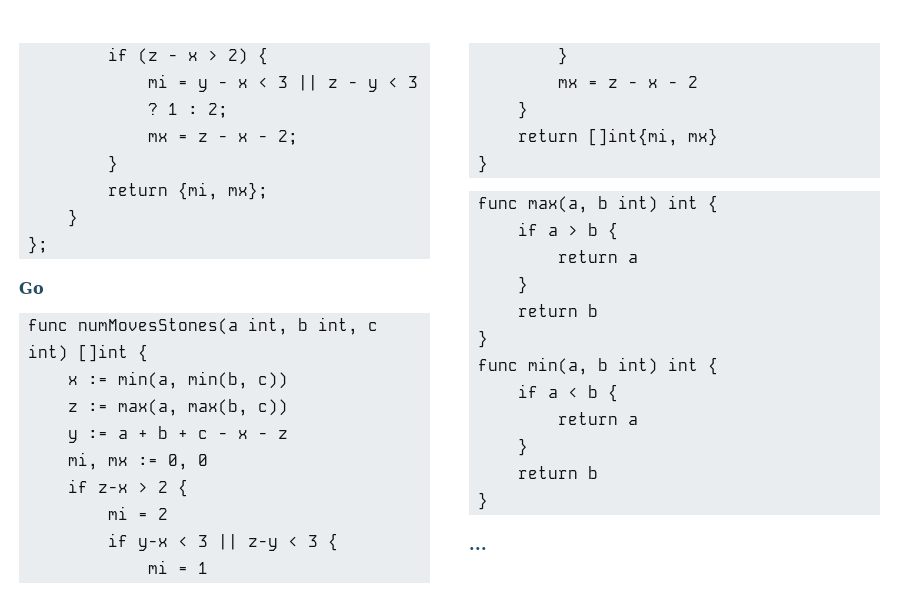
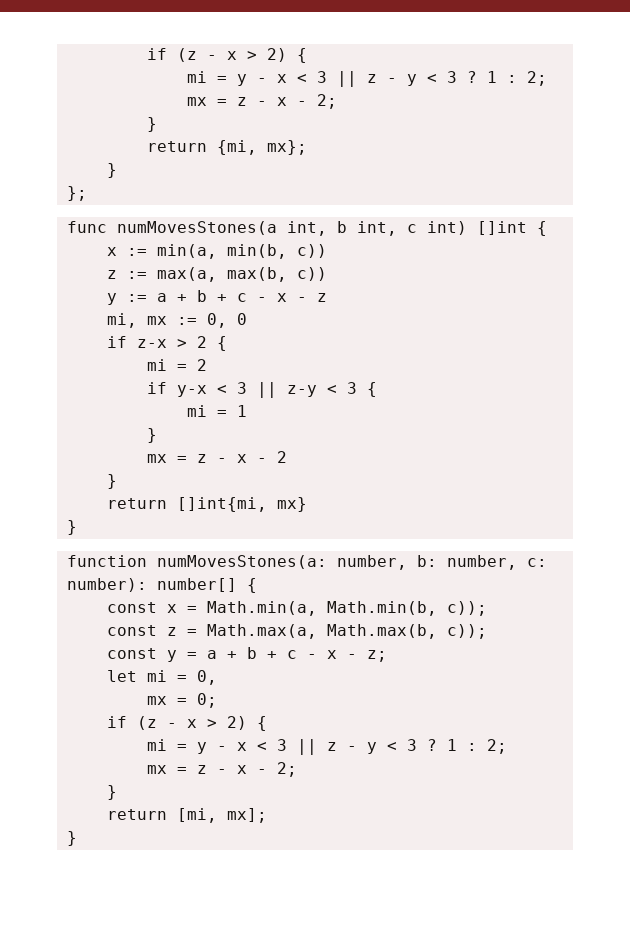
- Go
- func max(a, b int) int {
- if a > b {
- return a
+ function numMovesStones(a: number, b: number, c: number): number[] {
+ const x = Math.min(a, Math.min(b, c));
+ const z = Math.max(a, Math.max(b, c));
+ const y = a + b + c - x - z;
+ let mi = 0,
+ mx = 0;
+ if (z - x > 2) {
+ mi = y - x < 3 || z - y < 3 ? 1 : 2;
+ mx = z - x - 2;
  }
- return b
+ return [mi, mx];
  }
- func min(a, b int) int {
- if a < b {
- return a
- }
- return b
- }
- ...

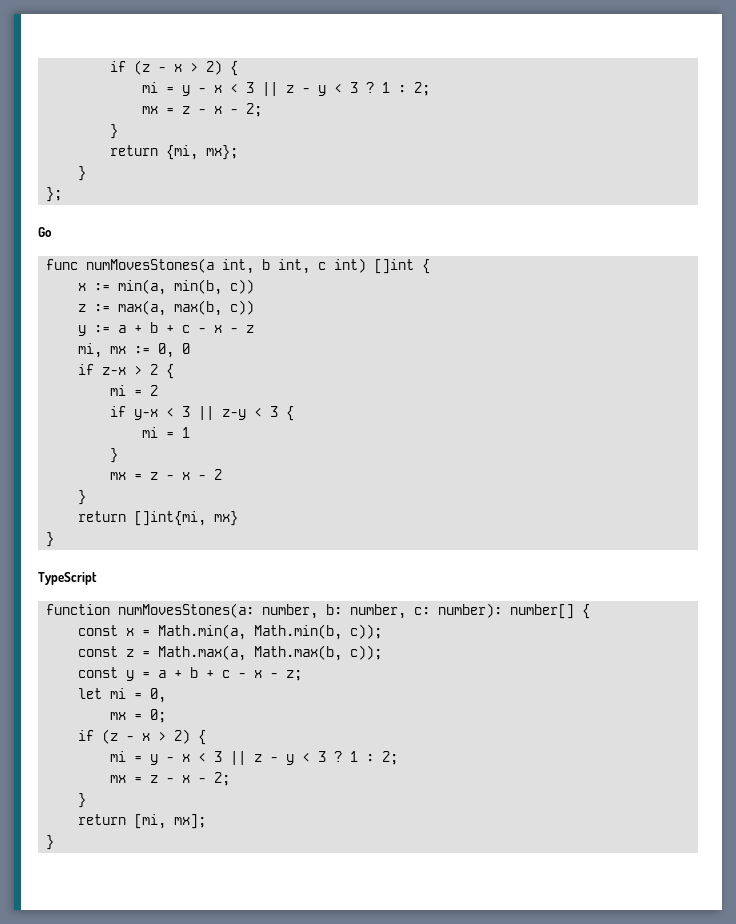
+ Go
+ TypeScript

